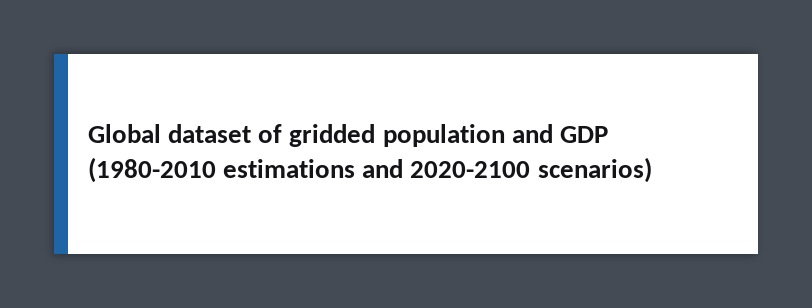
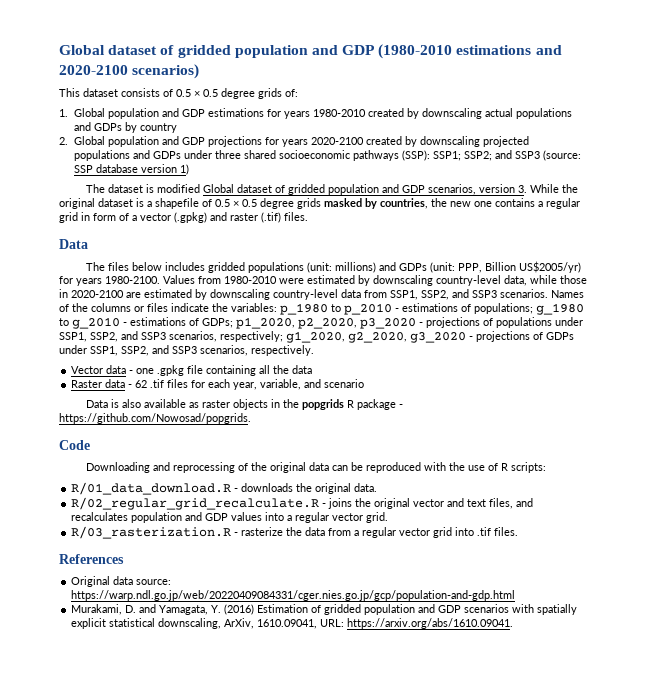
+ This dataset consists of 0.5 × 0.5 degree grids of:
+ 1. Global population and GDP estimations for years 1980-2010 created by downscaling actual populations and GDPs by country
+ 2. Global population and GDP projections for years 2020-2100 created by downscaling projected populations and GDPs under three shared socioeconomic pathways (SSP): SSP1; SSP2; and SSP3 (source: SSP database version 1)
+ The dataset is modified Global dataset of gridded population and GDP scenarios, version 3. While the original dataset is a shapefile of 0.5 × 0.5 degree grids masked by countries, the new one contains a regular grid in form of a vector (.gpkg) and raster (.tif) files.
+ Data
+ The files below includes gridded populations (unit: millions) and GDPs (unit: PPP, Billion US$2005/yr) for years 1980-2100. Values from 1980-2010 were estimated by downscaling country-level data, while those in 2020-2100 are estimated by downscaling country-level data from SSP1, SSP2, and SSP3 scenarios. Names of the columns or files indicate the variables: p_1980 to p_2010 - estimations of populations; g_1980 to g_2010 - estimations of GDPs; p1_2020, p2_2020, p3_2020 - projections of populations under SSP1, SSP2, and SSP3 scenarios, respectively; g1_2020, g2_2020, g3_2020 - projections of GDPs under SSP1, SSP2, and SSP3 scenarios, respectively.
+ Vector data - one .gpkg file containing all the data
+ Raster data - 62 .tif files for each year, variable, and scenario
+ Data is also available as raster objects in the popgrids R package - https://github.com/Nowosad/popgrids.
+ Code
+ Downloading and reprocessing of the original data can be reproduced with the use of R scripts:
+ R/01_data_download.R - downloads the original data.
+ R/02_regular_grid_recalculate.R - joins the original vector and text files, and recalculates population and GDP values into a regular vector grid.
+ R/03_rasterization.R - rasterize the data from a regular vector grid into .tif files.
+ References
+ Original data source: https://warp.ndl.go.jp/web/20220409084331/cger.nies.go.jp/gcp/population-and-gdp.html
+ Murakami, D. and Yamagata, Y. (2016) Estimation of gridded population and GDP scenarios with spatially explicit statistical downscaling, ArXiv, 1610.09041, URL: https://arxiv.org/abs/1610.09041.

